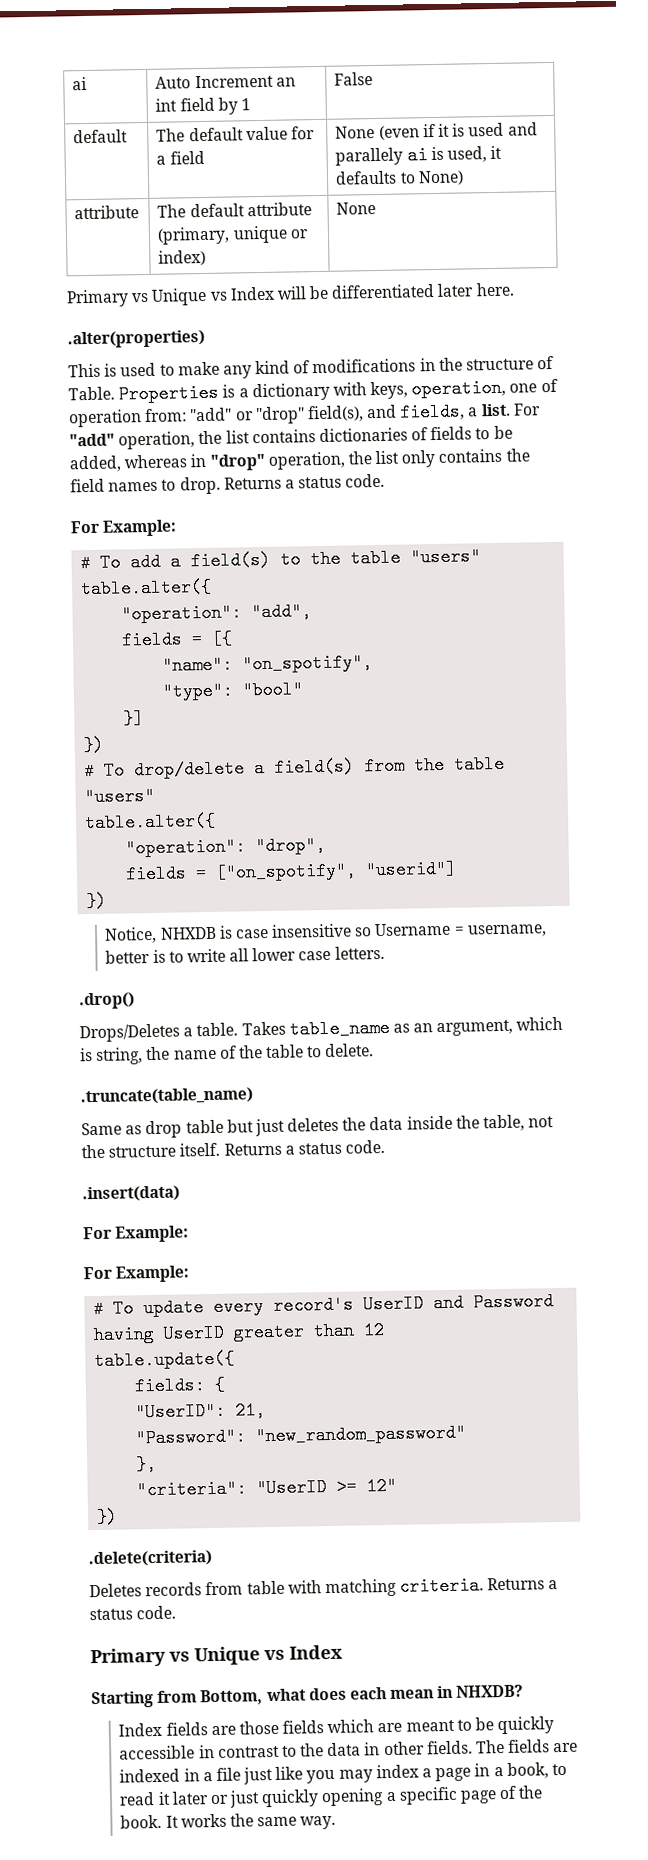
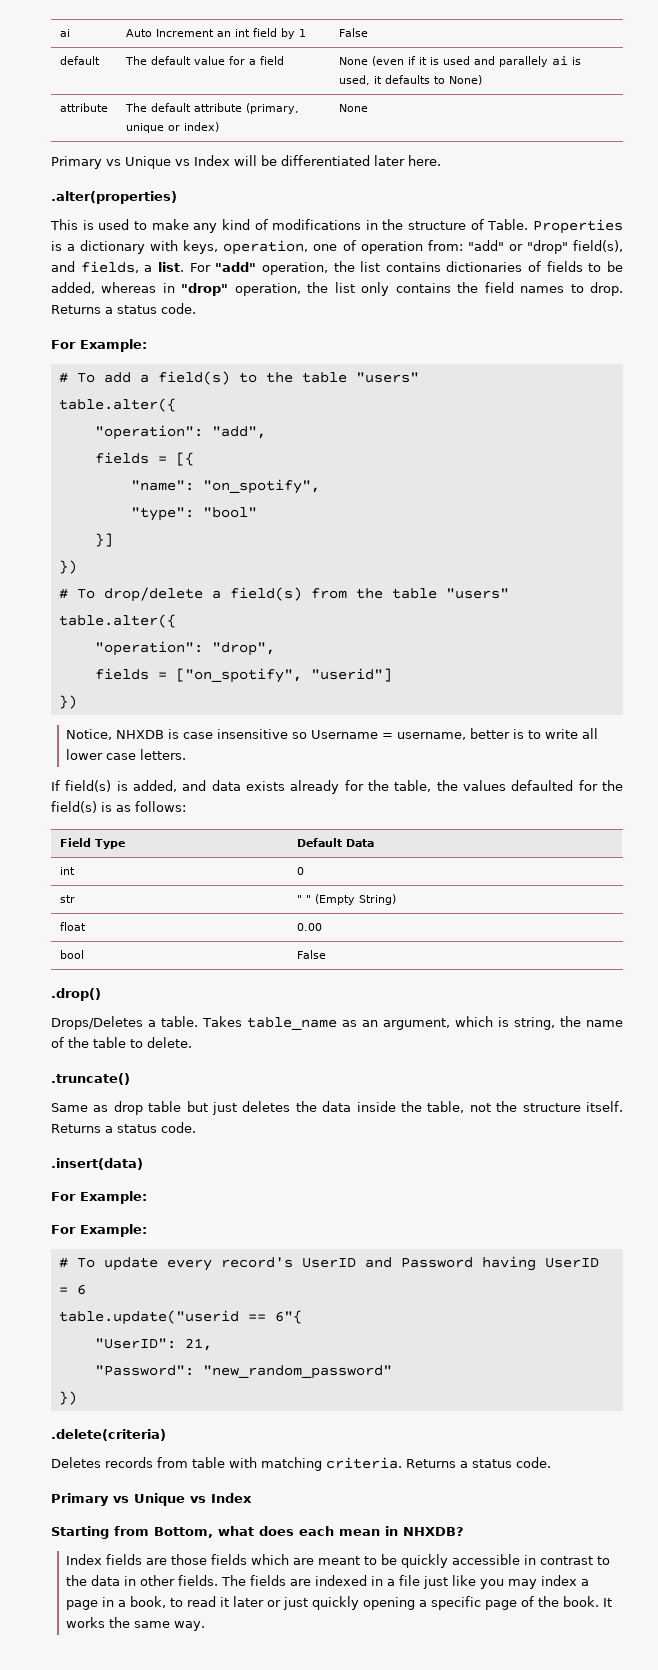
+ If field(s) is added, and data exists already for the table, the values defaulted for the field(s) is as follows:
+ Field Type | Default Data
+ int | 0
+ str | " " (Empty String)
+ float | 0.00
+ bool | False
- .truncate(table_name)
+ .truncate()
- # To update every record's UserID and Password having UserID greater than 12
- table.update({
- fields: {
+ # To update every record's UserID and Password having UserID = 6
+ table.update("userid == 6"{
- },
- "criteria": "UserID >= 12"

